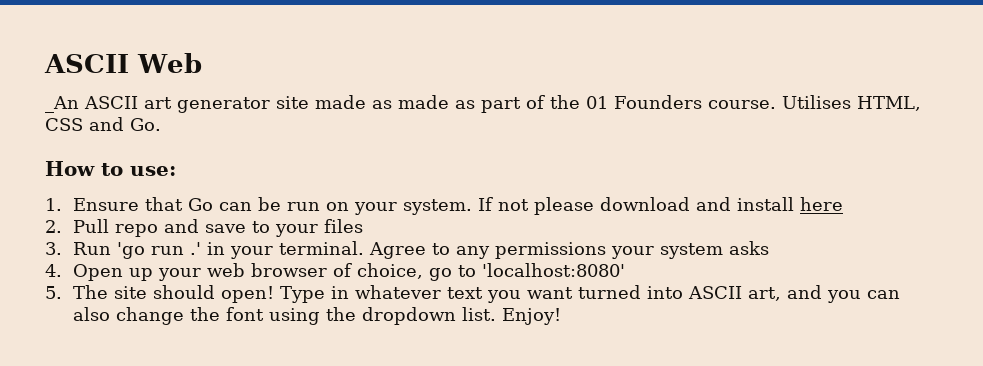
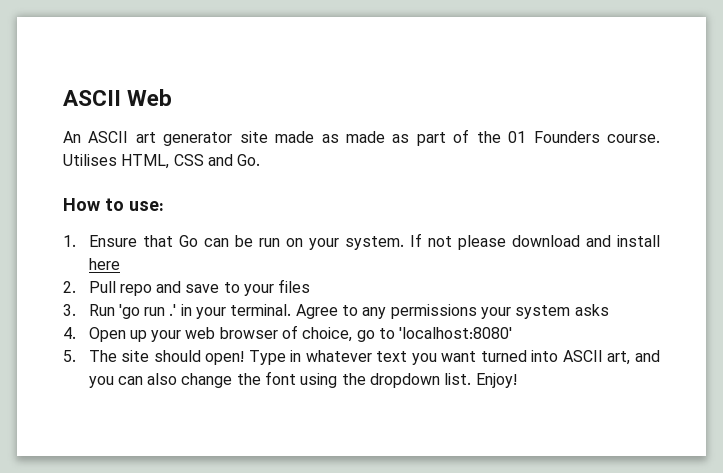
- _An ASCII art generator site made as made as part of the 01 Founders course.
+ An ASCII art generator site made as made as part of the 01 Founders course.

